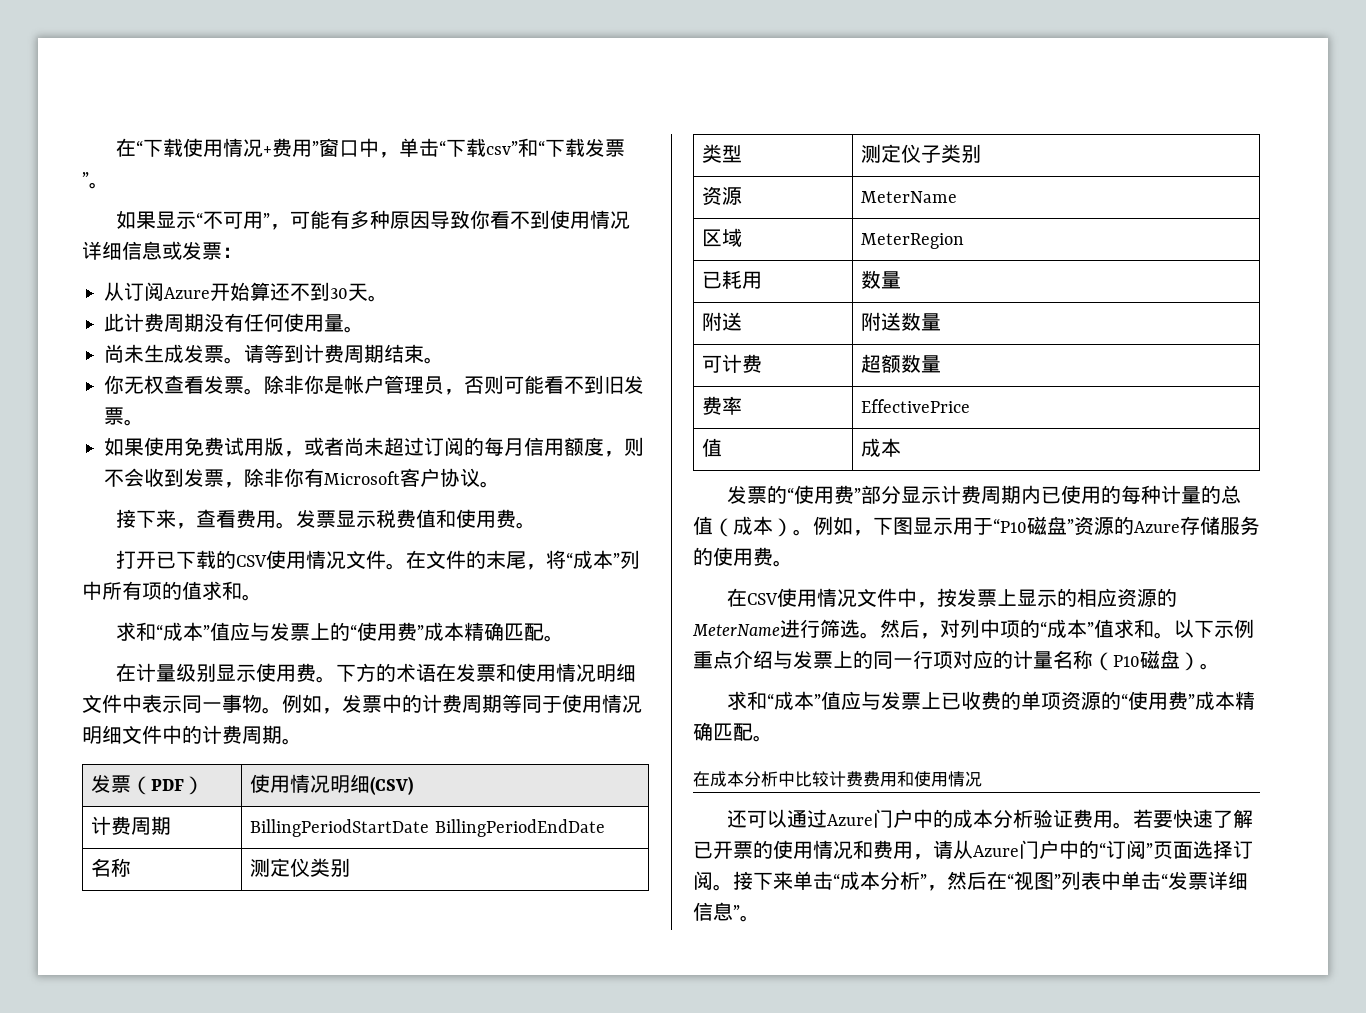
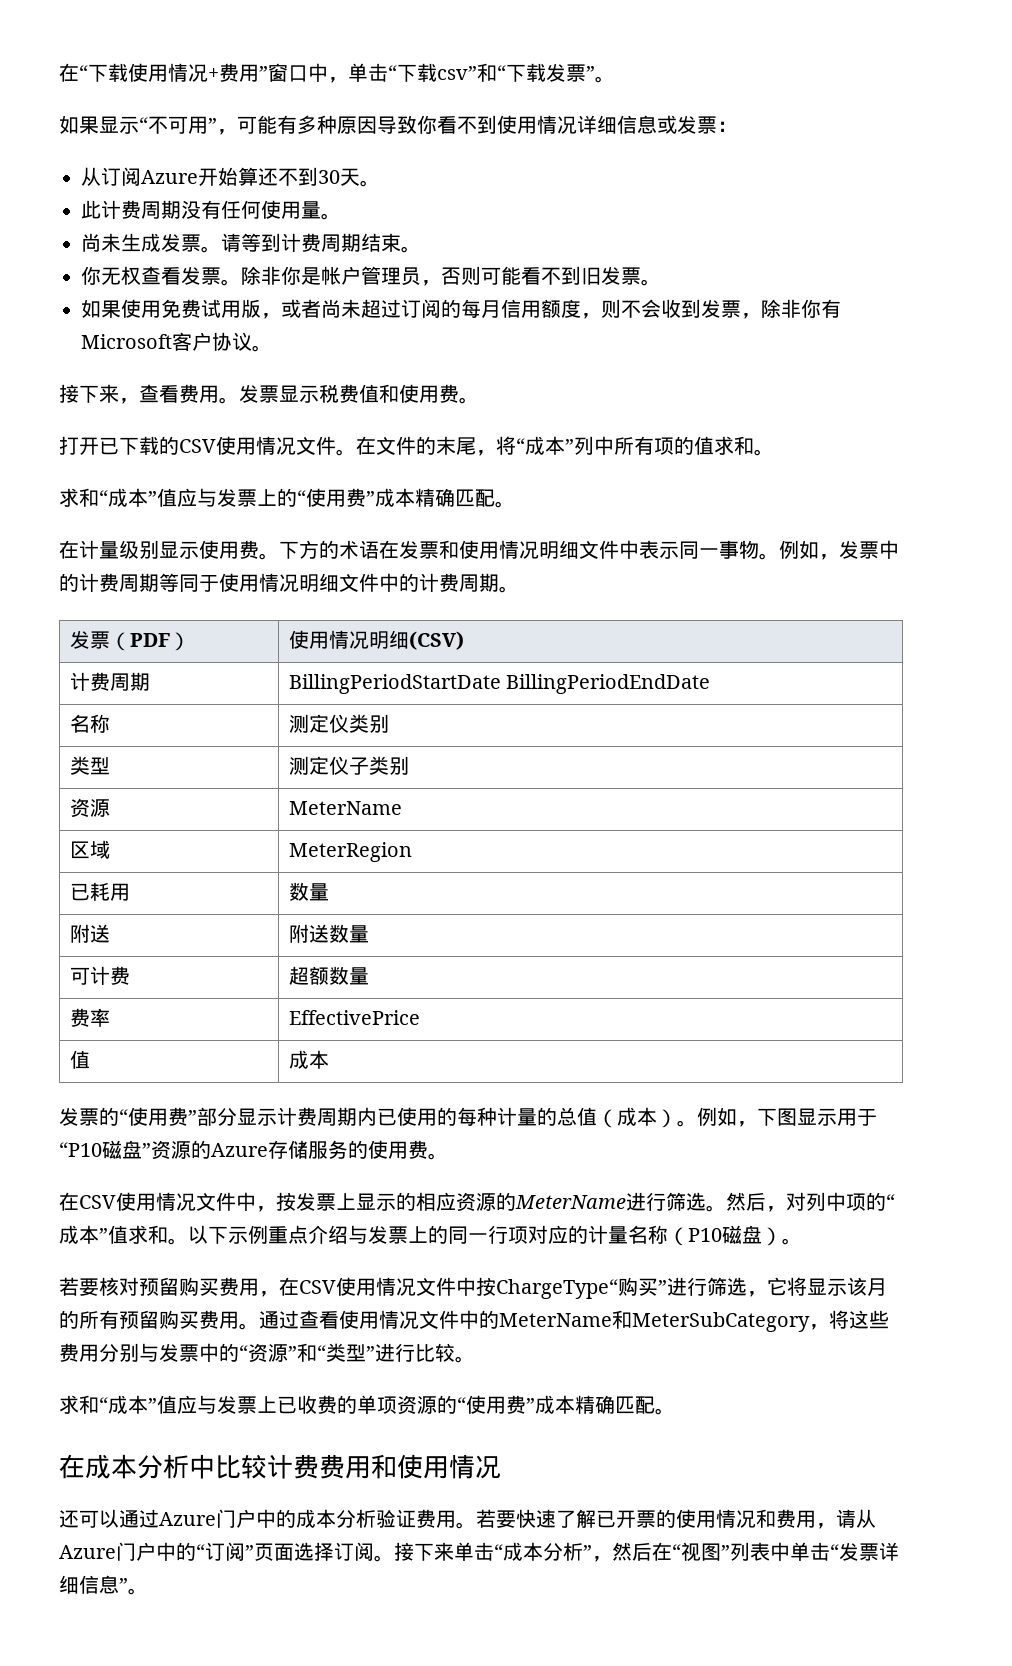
+ 若要核对预留购买费用，在CSV使用情况文件中按ChargeType“购买”进行筛选，它将显示该月的所有预留购买费用。通过查看使用情况文件中的MeterName和MeterSubCategory，将这些费用分别与发票中的“资源”和“类型”进行比较。

